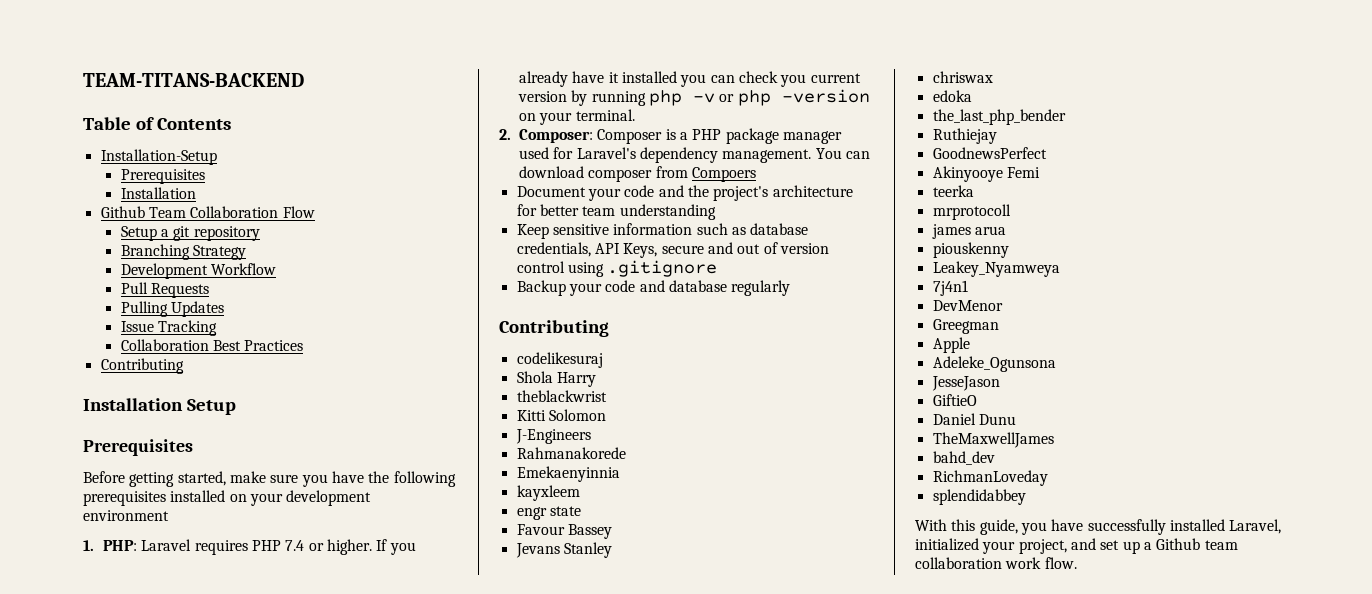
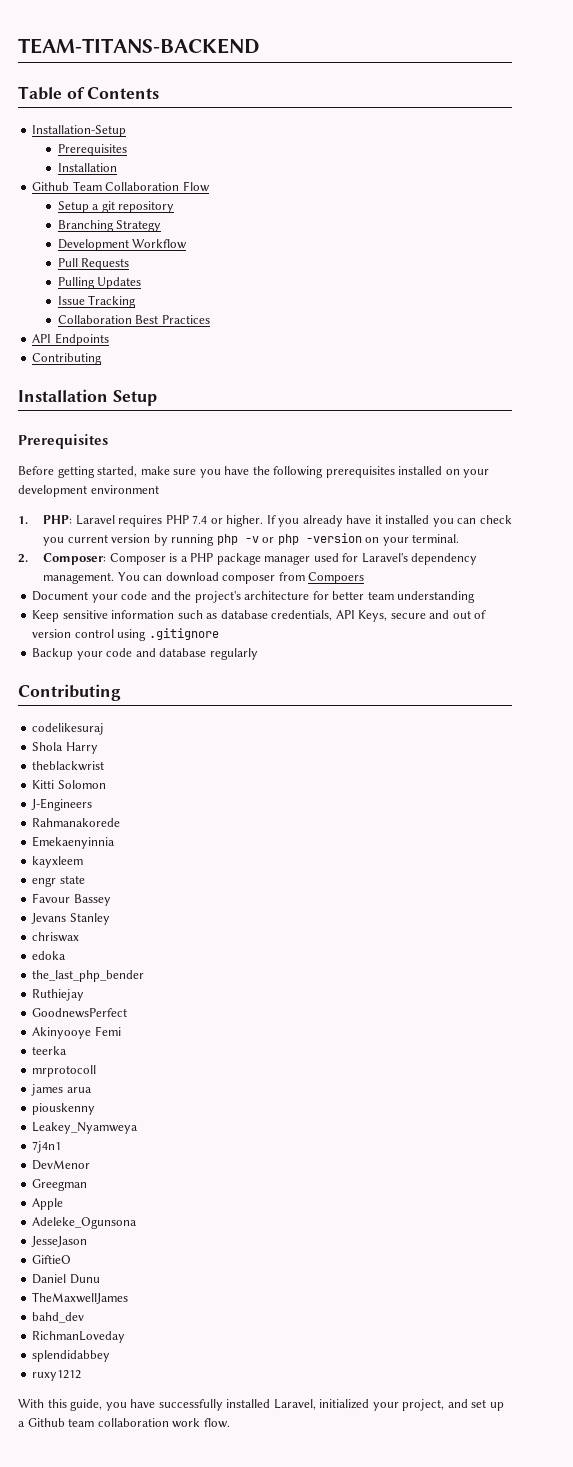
+ API Endpoints
+ ruxy1212

